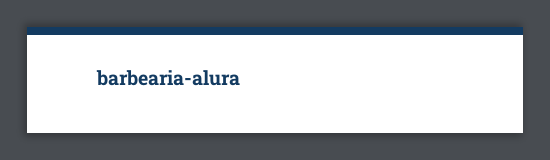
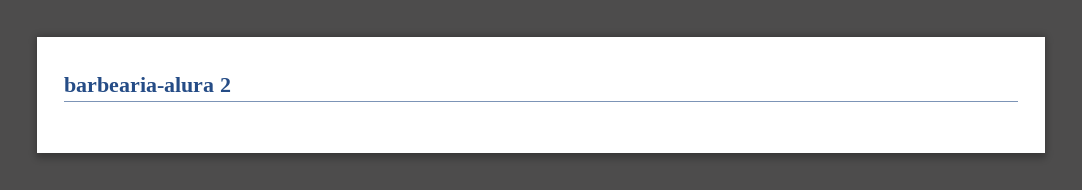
- barbearia-alura
+ barbearia-alura 2

